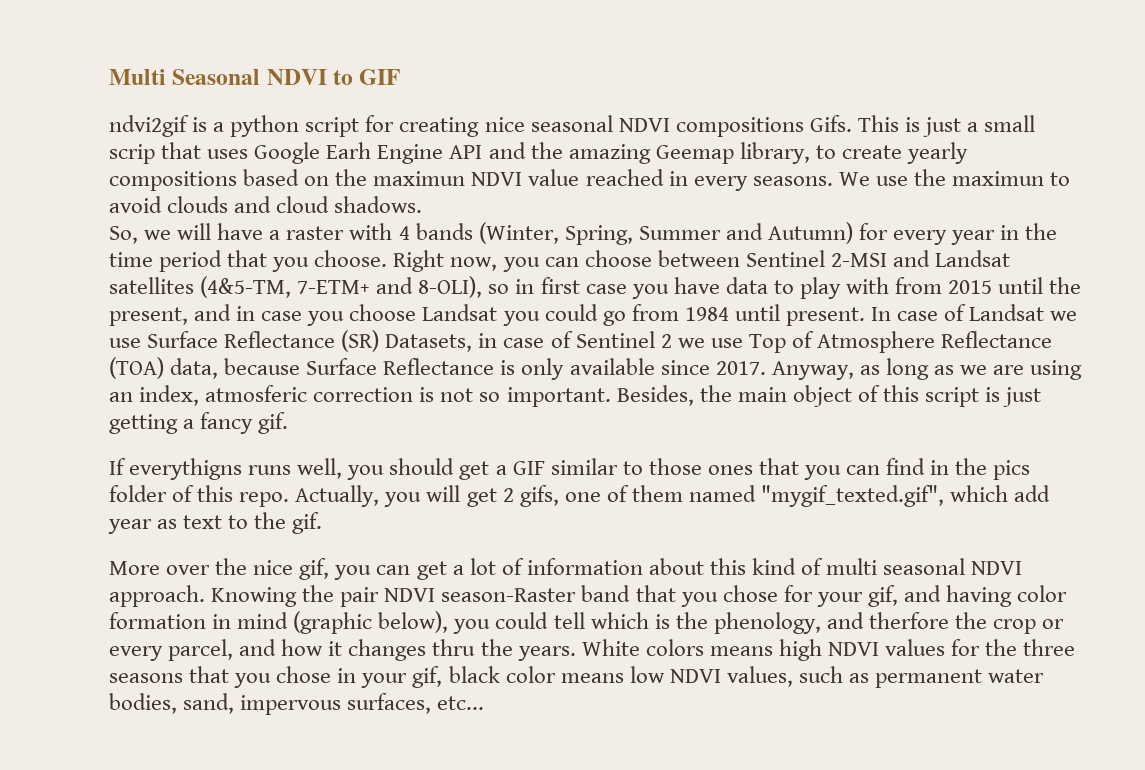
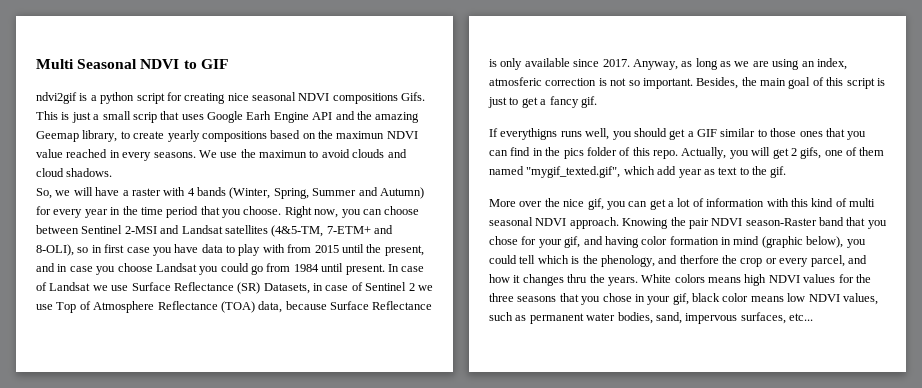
- Besides, the main object of this script is just getting a fancy gif.
+ Besides, the main goal of this script is just to get a fancy gif.
- More over the nice gif, you can get a lot of information about this kind of multi seasonal NDVI approach.
+ More over the nice gif, you can get a lot of information with this kind of multi seasonal NDVI approach.

